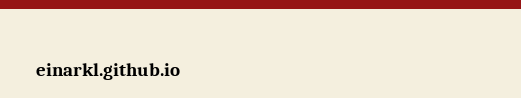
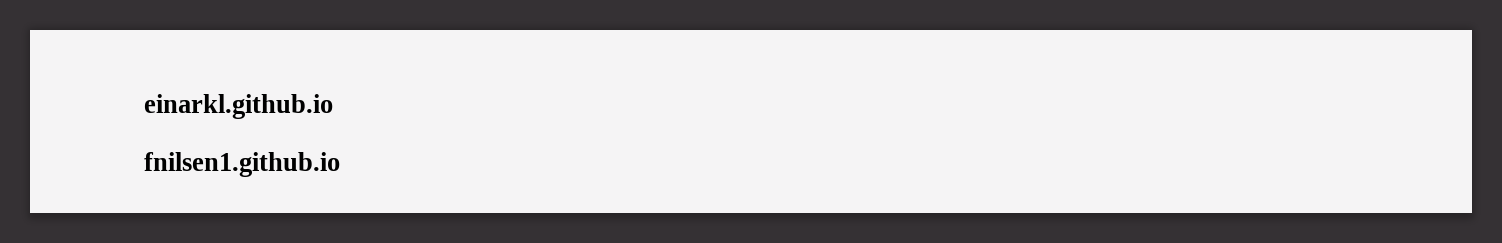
+ fnilsen1.github.io

